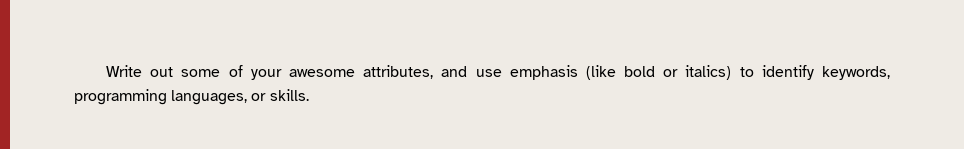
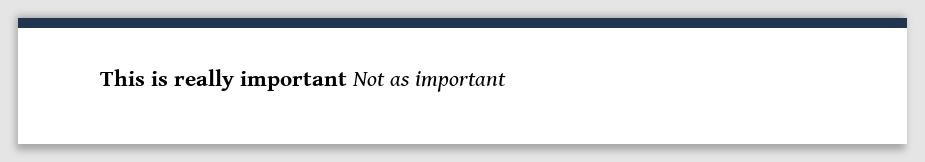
- Write out some of your awesome attributes, and use emphasis (like bold or italics) to identify keywords, programming languages, or skills.
+ This is really important Not as important

